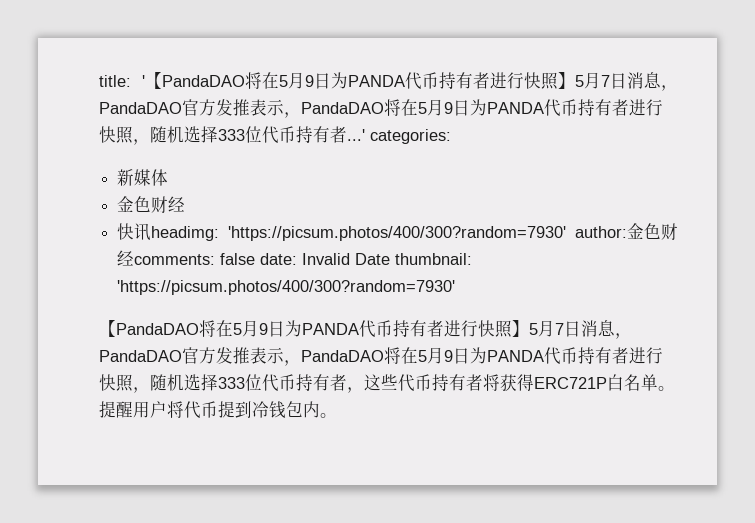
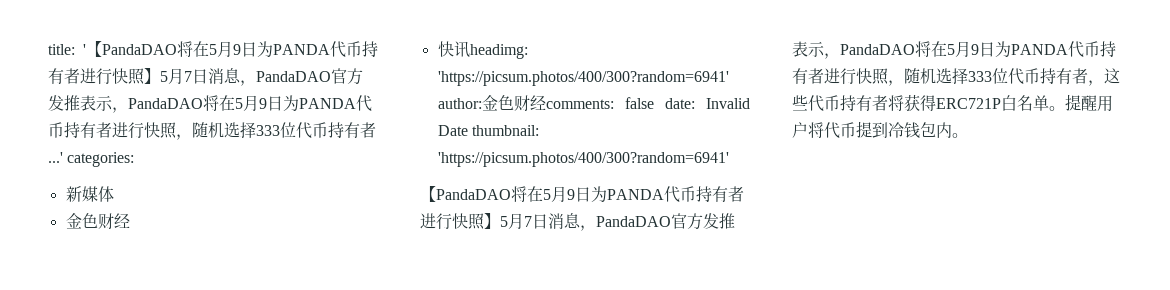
- 快讯headimg: 'https://picsum.photos/400/300?random=7930' author:金色财经comments: false date: Invalid Date thumbnail: 'https://picsum.photos/400/300?random=7930'
+ 快讯headimg: 'https://picsum.photos/400/300?random=6941' author:金色财经comments: false date: Invalid Date thumbnail: 'https://picsum.photos/400/300?random=6941'

